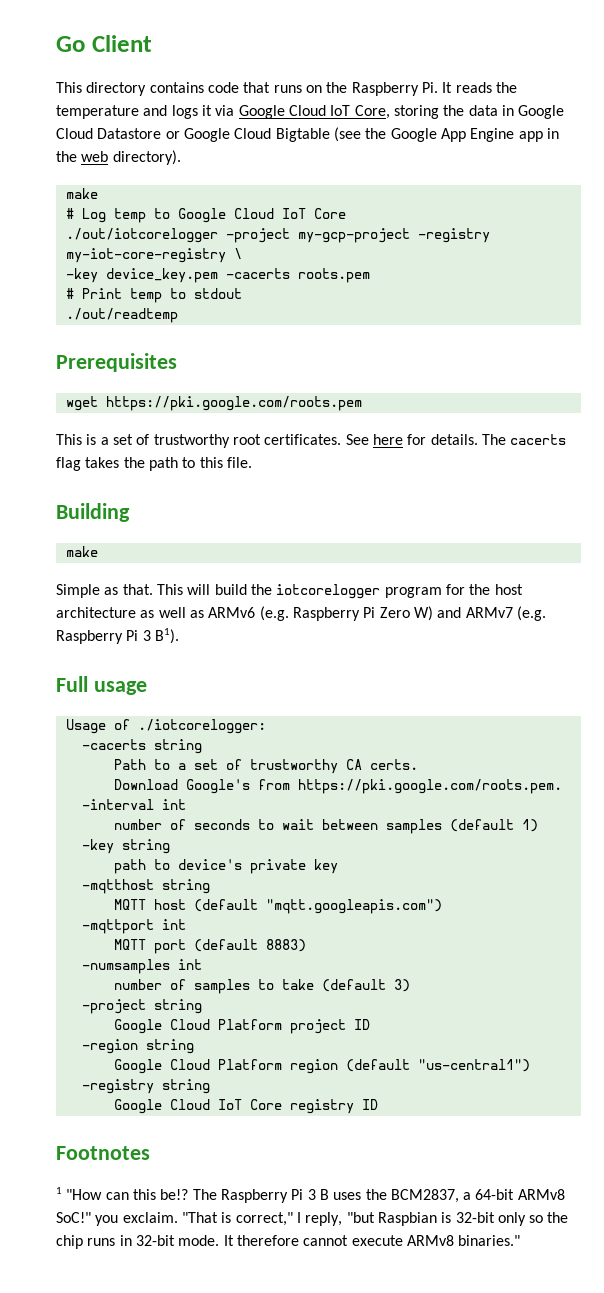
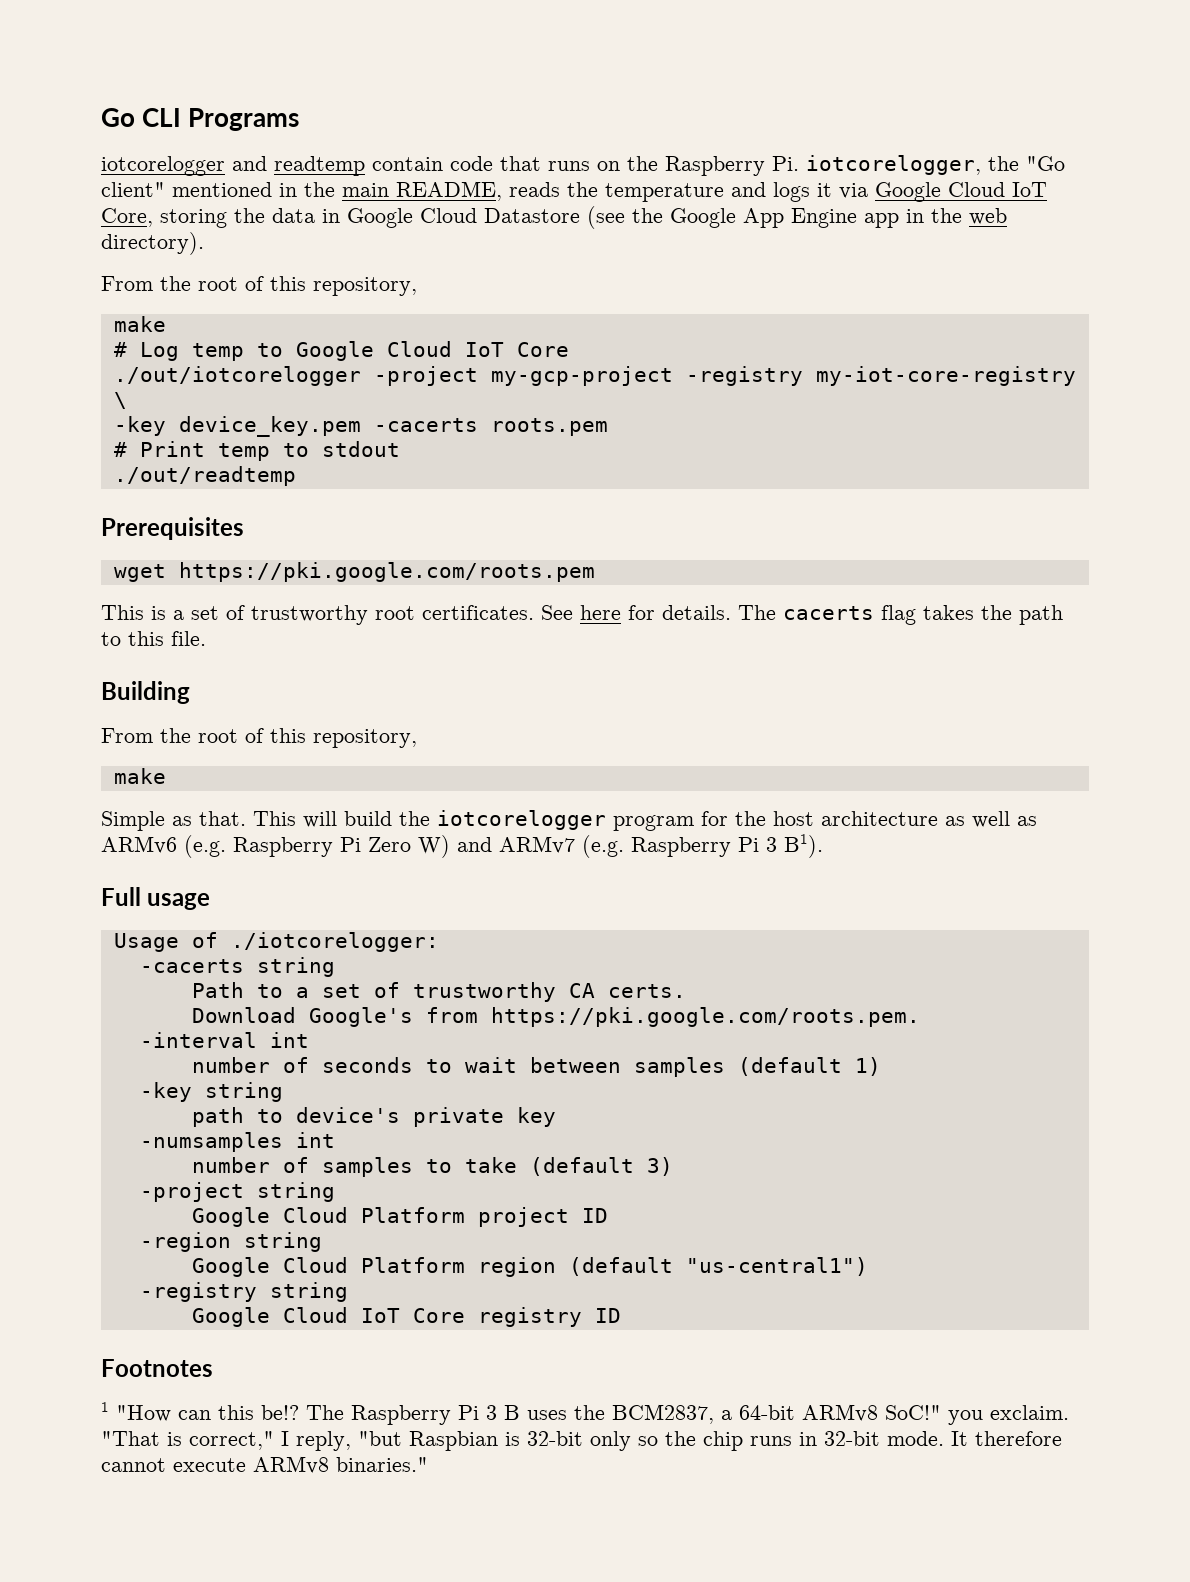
- Go Client
- This directory contains code that runs on the Raspberry Pi. It reads the temperature and logs it via Google Cloud IoT Core, storing the data in Google Cloud Datastore or Google Cloud Bigtable (see the Google App Engine app in the web directory).
+ Go CLI Programs
+ iotcorelogger and readtemp contain code that runs on the Raspberry Pi. iotcorelogger, the "Go client" mentioned in the main README, reads the temperature and logs it via Google Cloud IoT Core, storing the data in Google Cloud Datastore (see the Google App Engine app in the web directory).
+ From the root of this repository,
  Building
+ From the root of this repository,
- -mqtthost string
- MQTT host (default "mqtt.googleapis.com")
- -mqttport int
- MQTT port (default 8883)

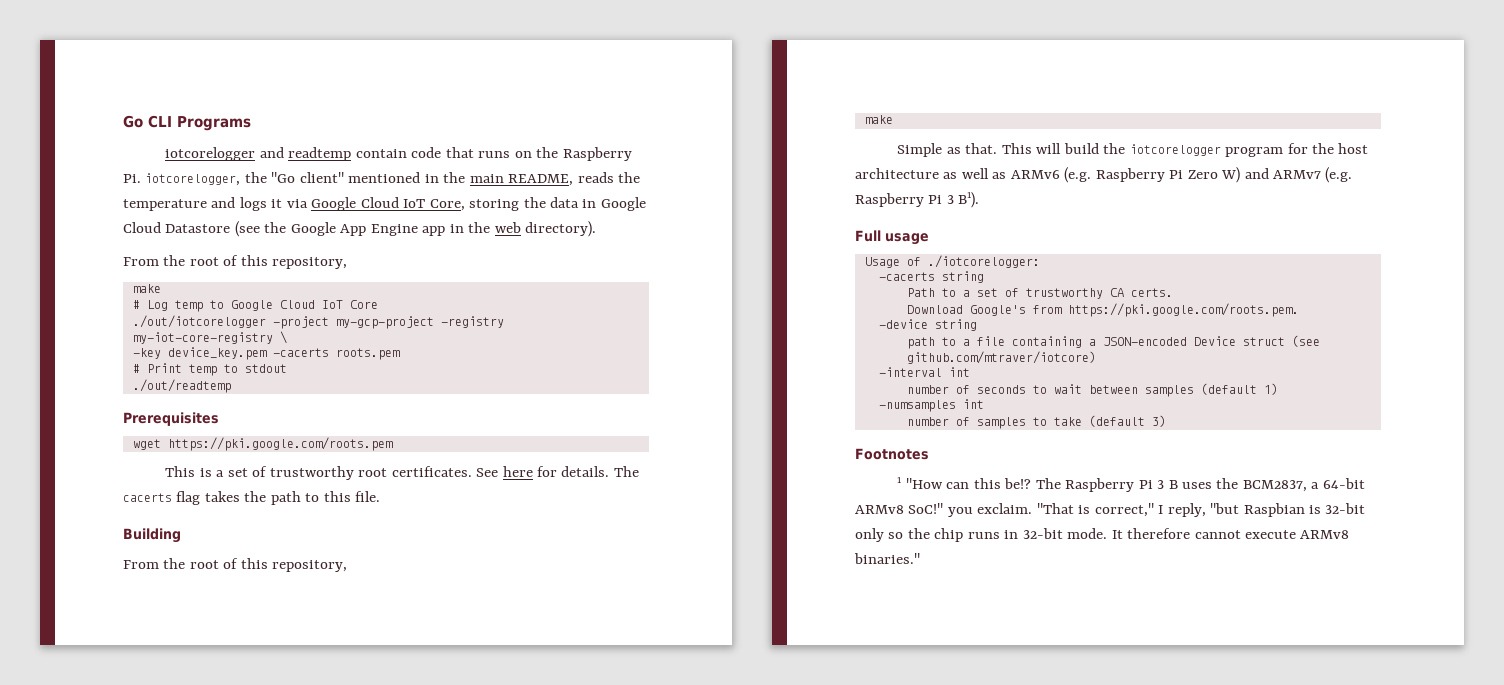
+ -device string
+ path to a file containing a JSON-encoded Device struct (see github.com/mtraver/iotcore)
- -key string
- path to device's private key
- -project string
- Google Cloud Platform project ID
- -region string
- Google Cloud Platform region (default "us-central1")
- -registry string
- Google Cloud IoT Core registry ID

